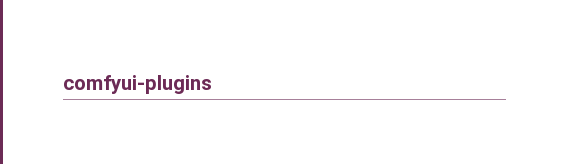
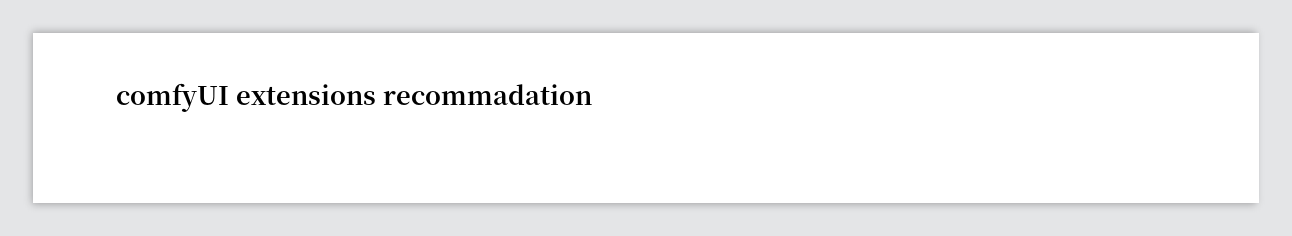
- comfyui-plugins
+ comfyUI extensions recommadation

